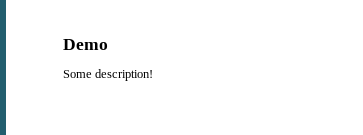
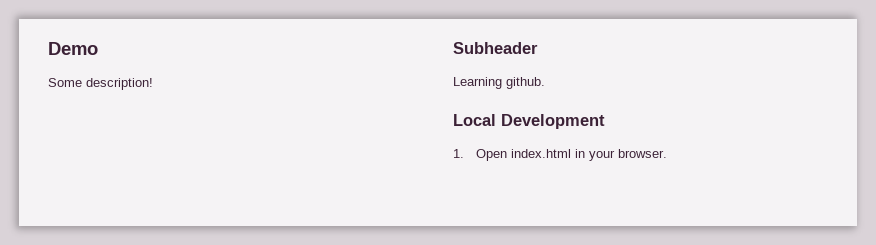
+ Subheader
+ Learning github.
+ Local Development
+ 1. Open index.html in your browser.

